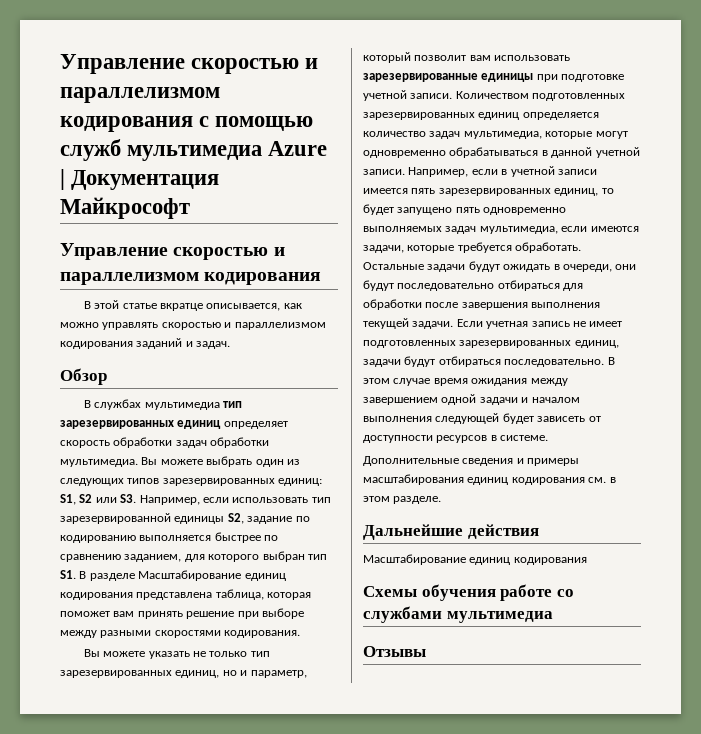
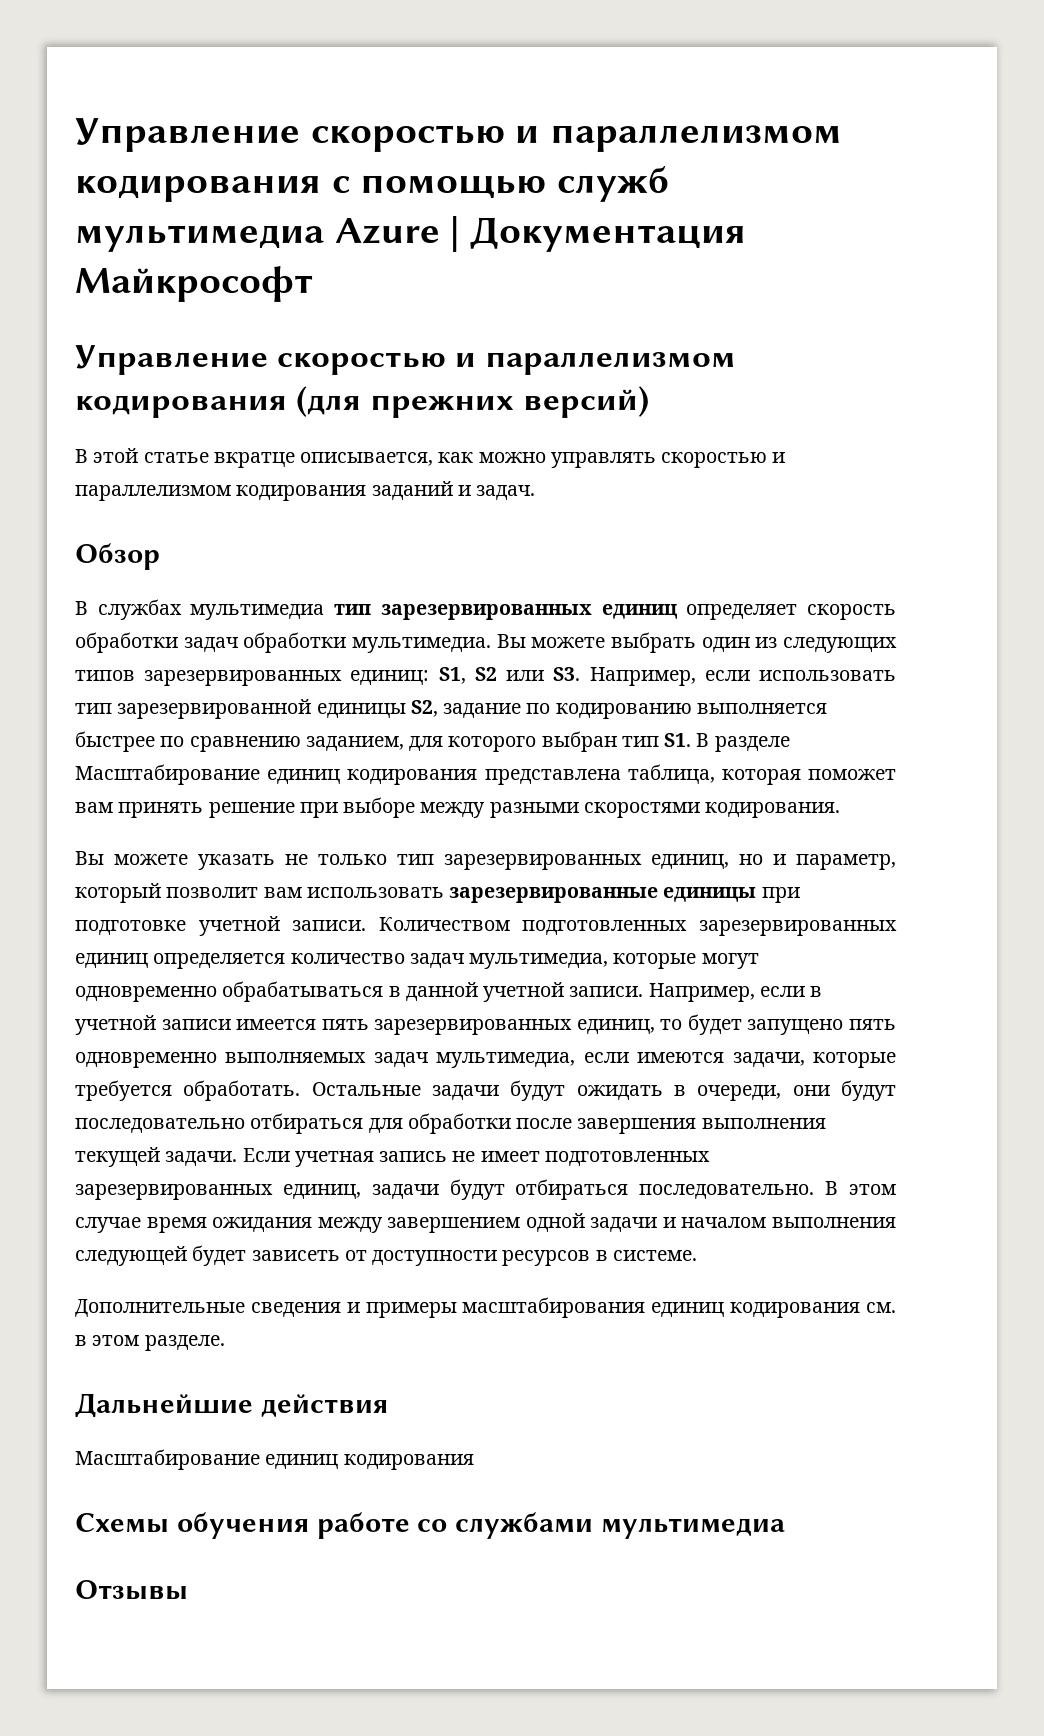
  Управление скоростью и параллелизмом кодирования с помощью служб мультимедиа Azure | Документация Майкрософт
- Управление скоростью и параллелизмом кодирования
+ Управление скоростью и параллелизмом кодирования (для прежних версий)

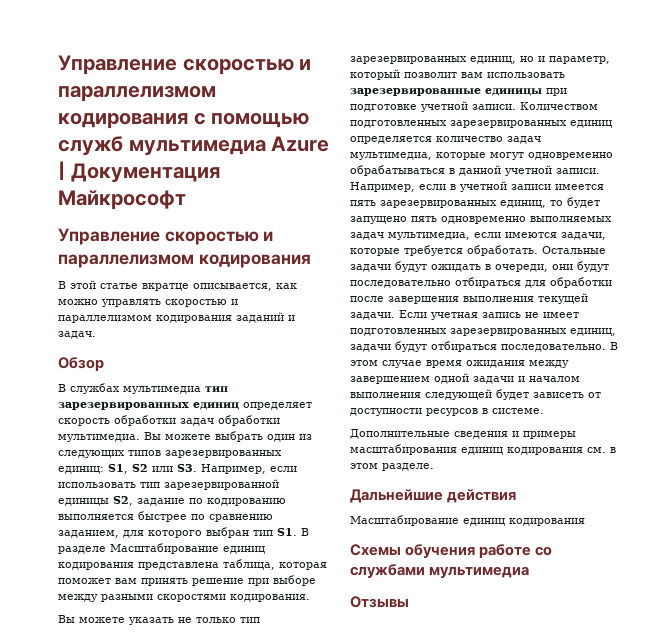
  Управление скоростью и параллелизмом кодирования с помощью служб мультимедиа Azure | Документация Майкрософт
- Управление скоростью и параллелизмом кодирования (для прежних версий)
+ Управление скоростью и параллелизмом кодирования

